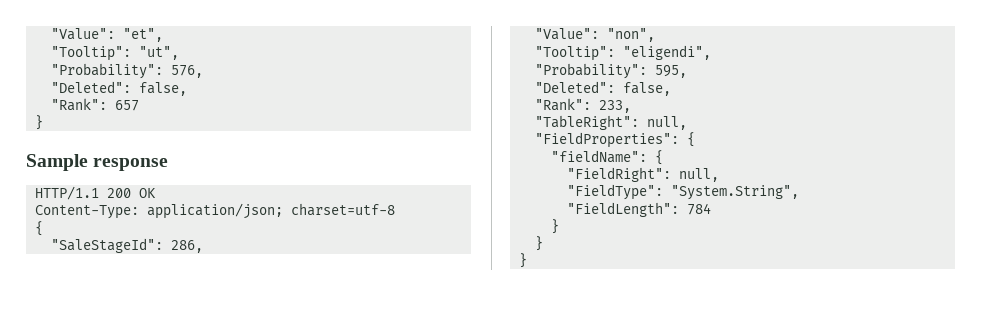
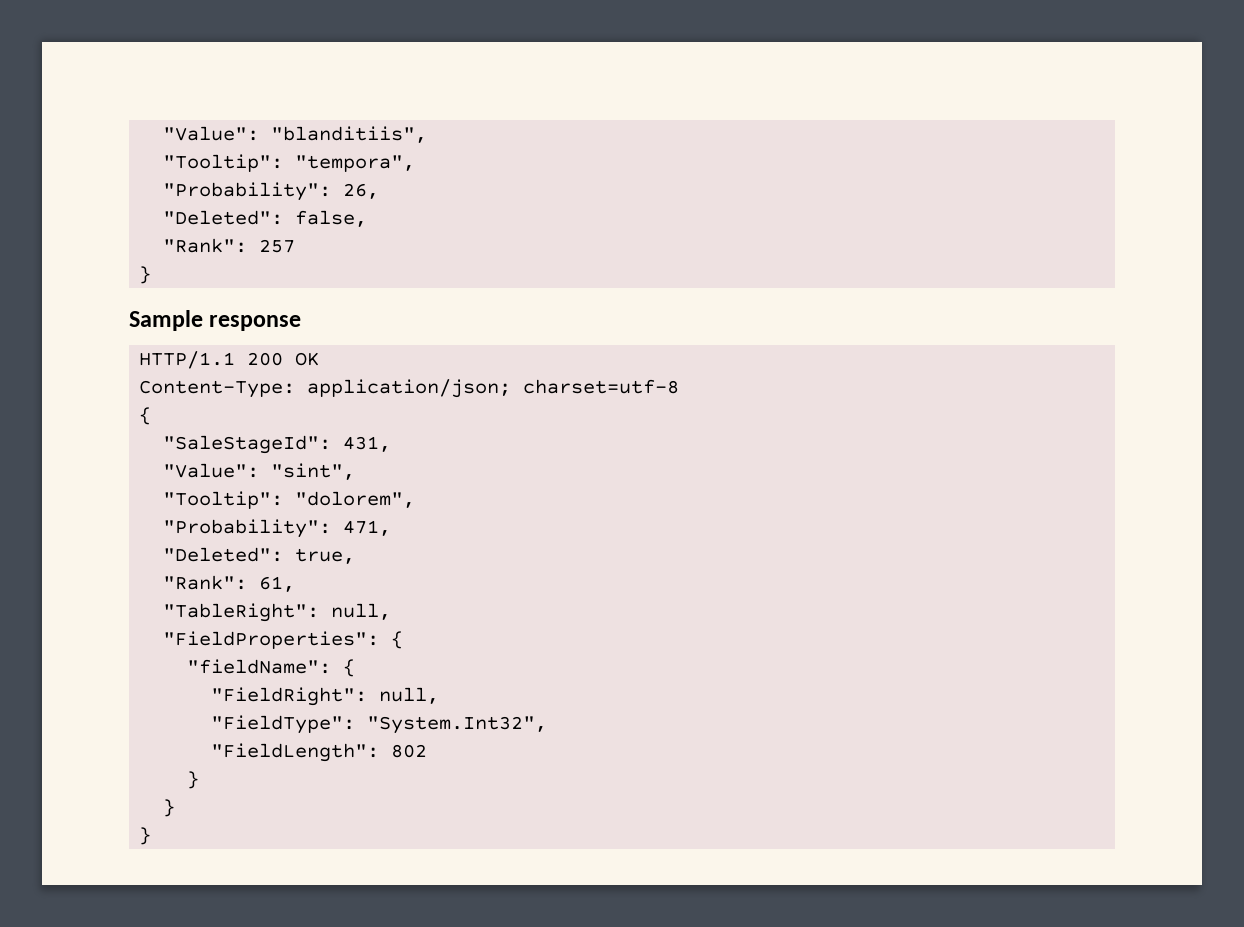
- "Value": "et",
- "Tooltip": "ut",
- "Probability": 576,
+ "Value": "blanditiis",
+ "Tooltip": "tempora",
+ "Probability": 26,
  "Deleted": false,
- "Rank": 657
+ "Rank": 257
- "SaleStageId": 286,
- "Value": "non",
- "Tooltip": "eligendi",
- "Probability": 595,
- "Deleted": false,
- "Rank": 233,
+ "SaleStageId": 431,
+ "Value": "sint",
+ "Tooltip": "dolorem",
+ "Probability": 471,
+ "Deleted": true,
+ "Rank": 61,
- "FieldType": "System.String",
+ "FieldType": "System.Int32",
- "FieldLength": 784
+ "FieldLength": 802

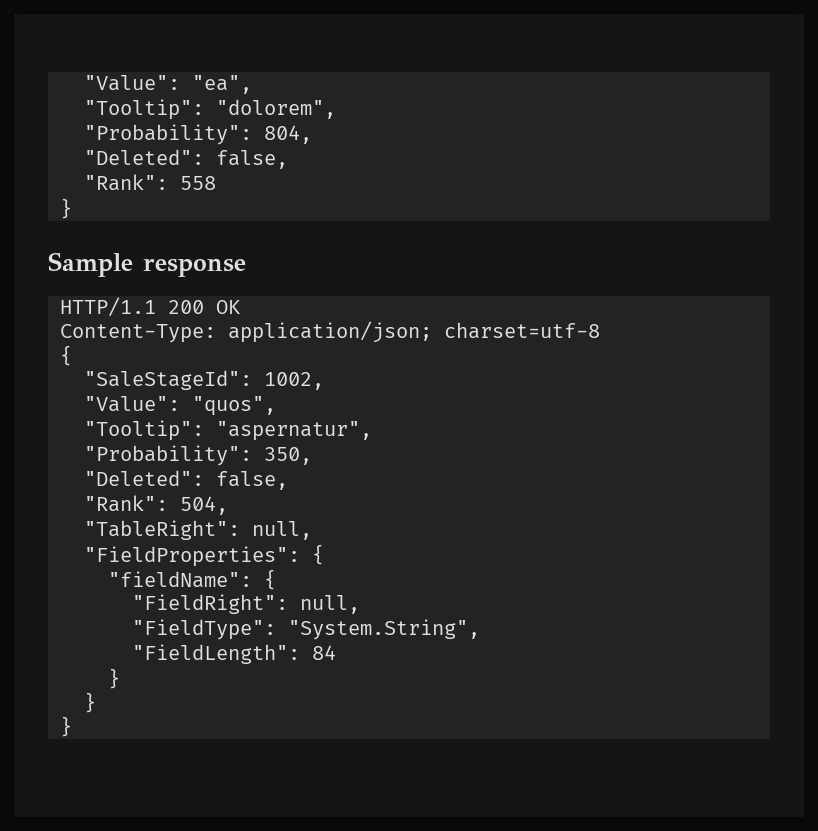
- "Value": "blanditiis",
- "Tooltip": "tempora",
- "Probability": 26,
+ "Value": "ea",
+ "Tooltip": "dolorem",
+ "Probability": 804,
  "Deleted": false,
- "Rank": 257
+ "Rank": 558
- "SaleStageId": 431,
- "Value": "sint",
- "Tooltip": "dolorem",
- "Probability": 471,
- "Deleted": true,
- "Rank": 61,
+ "SaleStageId": 1002,
+ "Value": "quos",
+ "Tooltip": "aspernatur",
+ "Probability": 350,
+ "Deleted": false,
+ "Rank": 504,
- "FieldType": "System.Int32",
+ "FieldType": "System.String",
- "FieldLength": 802
+ "FieldLength": 84

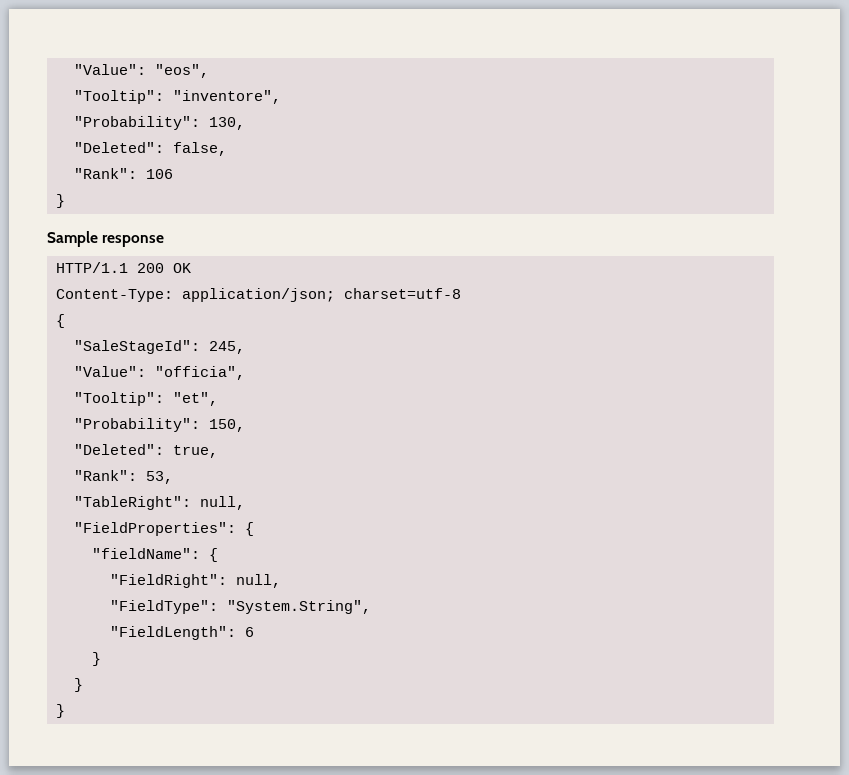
- "Value": "ea",
- "Tooltip": "dolorem",
- "Probability": 804,
+ "Value": "eos",
+ "Tooltip": "inventore",
+ "Probability": 130,
  "Deleted": false,
- "Rank": 558
+ "Rank": 106
- "SaleStageId": 1002,
- "Value": "quos",
- "Tooltip": "aspernatur",
- "Probability": 350,
- "Deleted": false,
- "Rank": 504,
+ "SaleStageId": 245,
+ "Value": "officia",
+ "Tooltip": "et",
+ "Probability": 150,
+ "Deleted": true,
+ "Rank": 53,
- "FieldLength": 84
+ "FieldLength": 6

